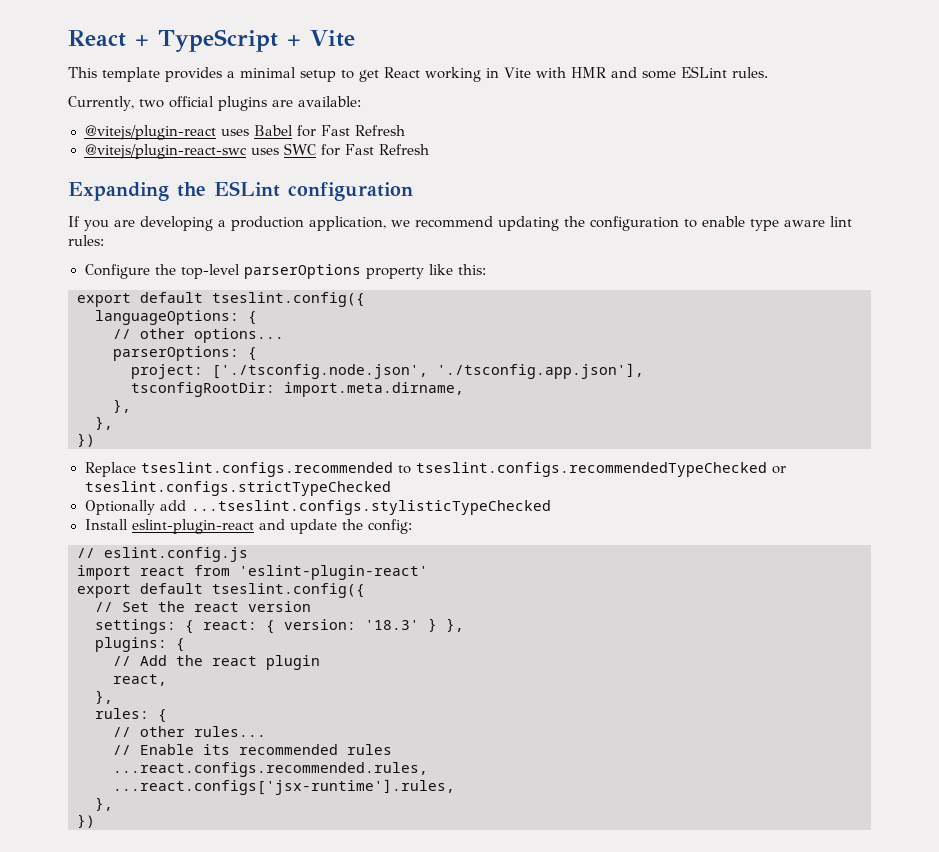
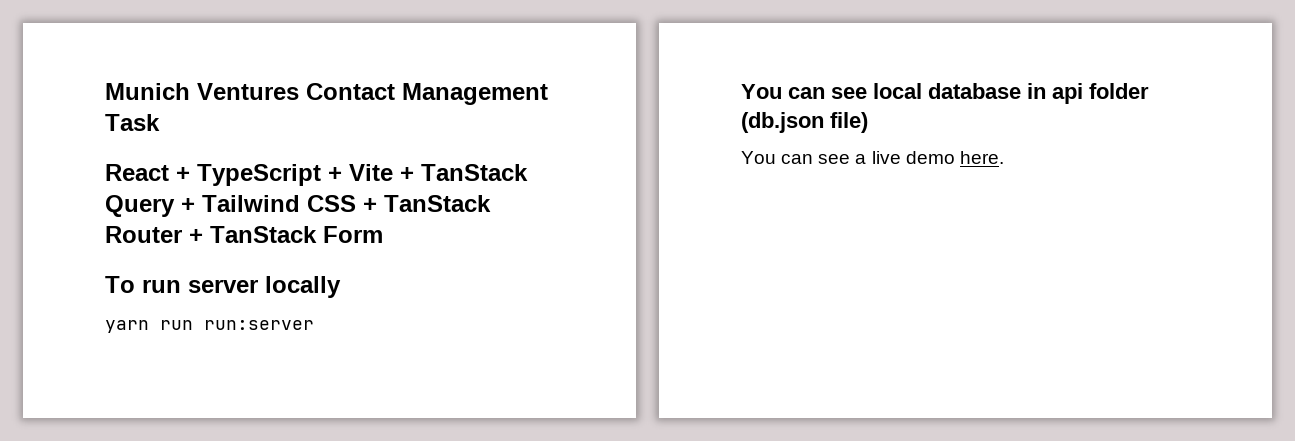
+ Munich Ventures Contact Management Task
- React + TypeScript + Vite
- This template provides a minimal setup to get React working in Vite with HMR and some ESLint rules.
- Currently, two official plugins are available:
- @vitejs/plugin-react uses Babel for Fast Refresh
- @vitejs/plugin-react-swc uses SWC for Fast Refresh
- Expanding the ESLint configuration
- If you are developing a production application, we recommend updating the configuration to enable type aware lint rules:
- Configure the top-level parserOptions property like this:
- export default tseslint.config({
- languageOptions: {
- // other options...
- parserOptions: {
- project: ['./tsconfig.node.json', './tsconfig.app.json'],
- tsconfigRootDir: import.meta.dirname,
- },
- },
- })
- Replace tseslint.configs.recommended to tseslint.configs.recommendedTypeChecked or tseslint.configs.strictTypeChecked
- Optionally add ...tseslint.configs.stylisticTypeChecked
- Install eslint-plugin-react and update the config:
- // eslint.config.js
- import react from 'eslint-plugin-react'
- export default tseslint.config({
- // Set the react version
- settings: { react: { version: '18.3' } },
- plugins: {
- // Add the react plugin
- react,
- },
- rules: {
- // other rules...
- // Enable its recommended rules
- ...react.configs.recommended.rules,
- ...react.configs['jsx-runtime'].rules,
- },
- })
+ React + TypeScript + Vite + TanStack Query + Tailwind CSS + TanStack Router + TanStack Form
+ To run server locally
+ yarn run run:server
+ You can see local database in api folder (db.json file)
+ You can see a live demo here.

